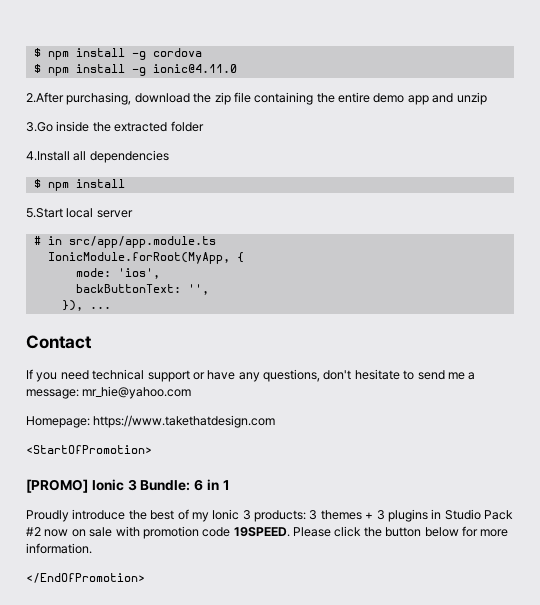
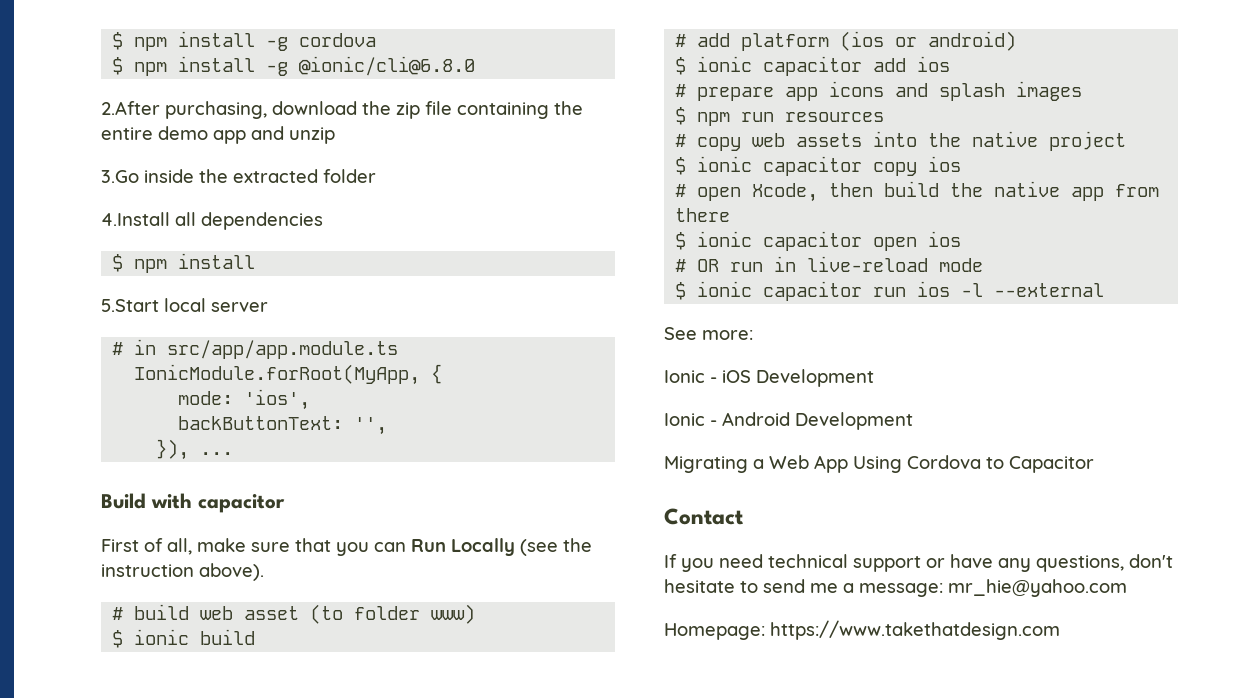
- $ npm install -g ionic@4.11.0
+ $ npm install -g @ionic/cli@6.8.0
+ Build with capacitor
+ First of all, make sure that you can Run Locally (see the instruction above).
+ # build web asset (to folder www)
+ $ ionic build
+ # add platform (ios or android)
+ $ ionic capacitor add ios
+ # prepare app icons and splash images
+ $ npm run resources
+ # copy web assets into the native project
+ $ ionic capacitor copy ios
+ # open Xcode, then build the native app from there
+ $ ionic capacitor open ios
+ # OR run in live-reload mode
+ $ ionic capacitor run ios -l --external
+ See more:
+ Ionic - iOS Development
+ Ionic - Android Development
+ Migrating a Web App Using Cordova to Capacitor
- <StartOfPromotion>
- [PROMO] Ionic 3 Bundle: 6 in 1
- Proudly introduce the best of my Ionic 3 products: 3 themes + 3 plugins in Studio Pack #2 now on sale with promotion code 19SPEED. Please click the button below for more information.
- </EndOfPromotion>

